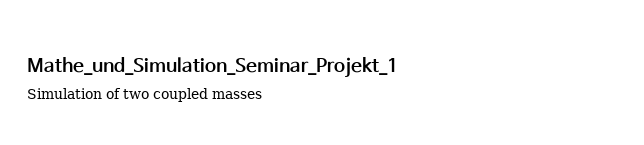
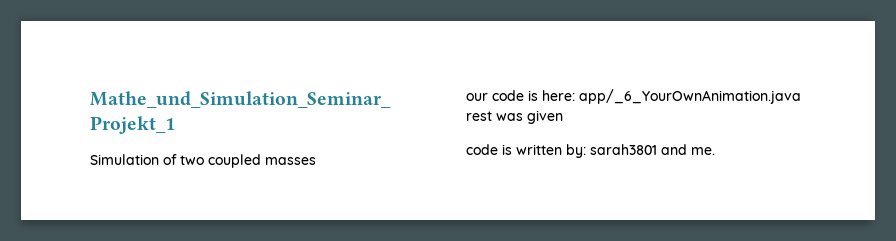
+ our code is here: app/_6_YourOwnAnimation.java rest was given
+ code is written by: sarah3801 and me.

